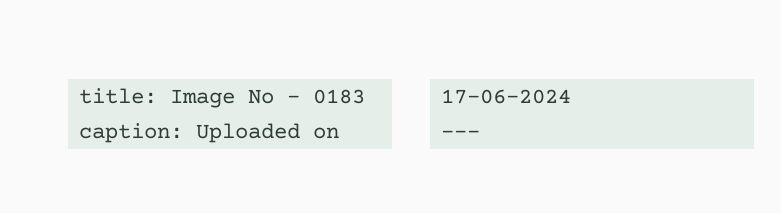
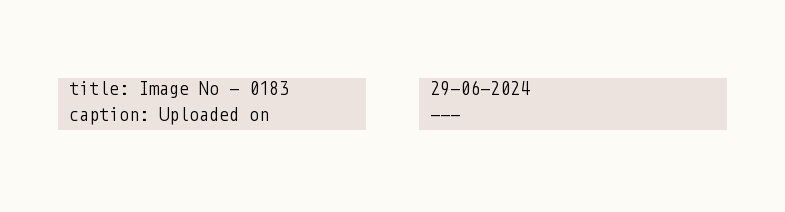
- caption: Uploaded on 17-06-2024
+ caption: Uploaded on 29-06-2024

